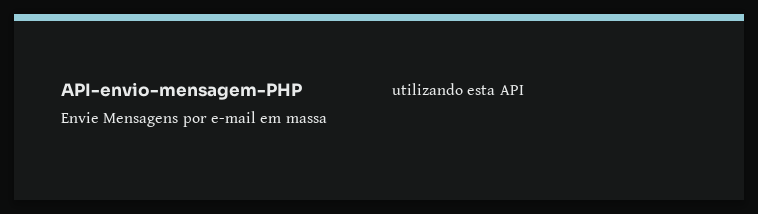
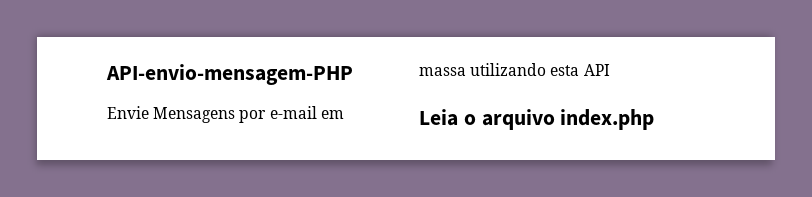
+ Leia o arquivo index.php

